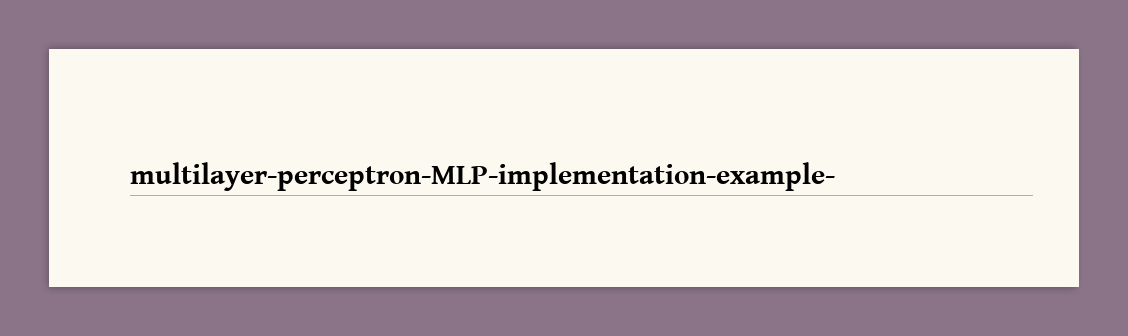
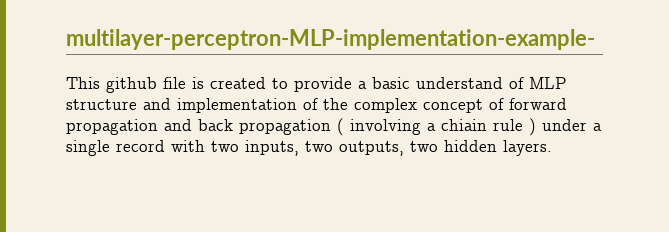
+ This github file is created to provide a basic understand of MLP structure and implementation of the complex concept of forward propagation and back propagation ( involving a chiain rule ) under a single record with two inputs, two outputs, two hidden layers.

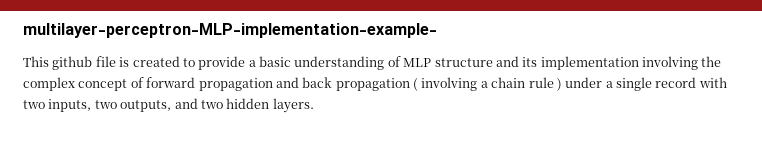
- This github file is created to provide a basic understand of MLP structure and implementation of the complex concept of forward propagation and back propagation ( involving a chiain rule ) under a single record with two inputs, two outputs, two hidden layers.
+ This github file is created to provide a basic understanding of MLP structure and its implementation involving the complex concept of forward propagation and back propagation ( involving a chain rule ) under a single record with two inputs, two outputs, and two hidden layers.

